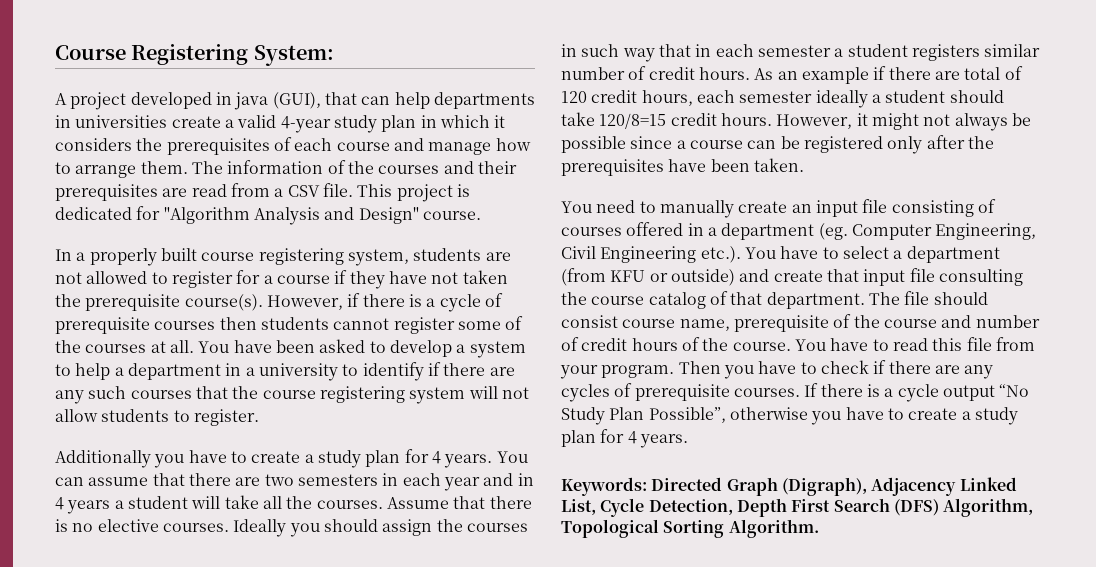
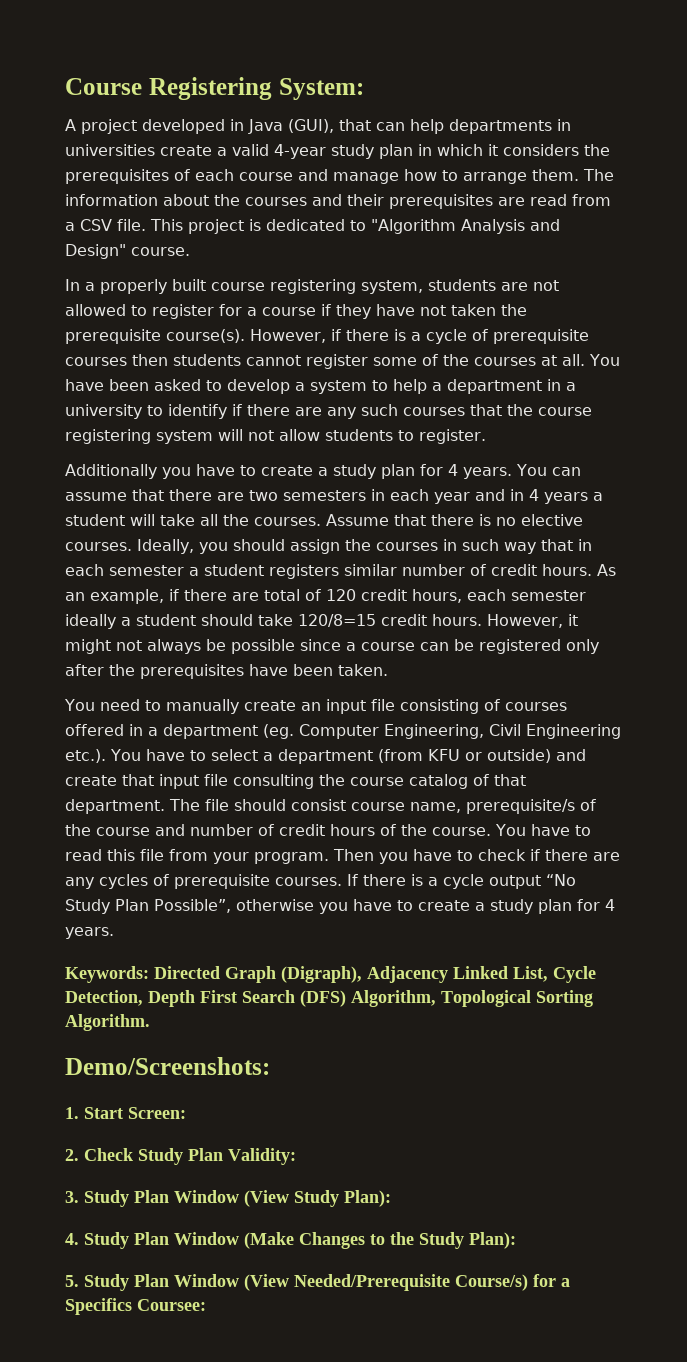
- A project developed in java (GUI), that can help departments in universities create a valid 4-year study plan in which it considers the prerequisites of each course and manage how to arrange them.
+ A project developed in Java (GUI), that can help departments in universities create a valid 4-year study plan in which it considers the prerequisites of each course and manage how to arrange them.
- The information of the courses and their prerequisites are read from a CSV file.
+ The information about the courses and their prerequisites are read from a CSV file.
- This project is dedicated for "Algorithm Analysis and Design" course.
+ This project is dedicated to "Algorithm Analysis and Design" course.
- Ideally you should assign the courses in such way that in each semester a student registers similar number of credit hours.
+ Ideally, you should assign the courses in such way that in each semester a student registers similar number of credit hours.
- As an example if there are total of 120 credit hours, each semester ideally a student should take 120/8=15 credit hours.
+ As an example, if there are total of 120 credit hours, each semester ideally a student should take 120/8=15 credit hours.
- The file should consist course name, prerequisite of the course and number of credit hours of the course.
+ The file should consist course name, prerequisite/s of the course and number of credit hours of the course.
+ Demo/Screenshots:
+ 1. Start Screen:
+ 2. Check Study Plan Validity:
+ 3. Study Plan Window (View Study Plan):
+ 4. Study Plan Window (Make Changes to the Study Plan):
+ 5. Study Plan Window (View Needed/Prerequisite Course/s) for a Specifics Coursee:

